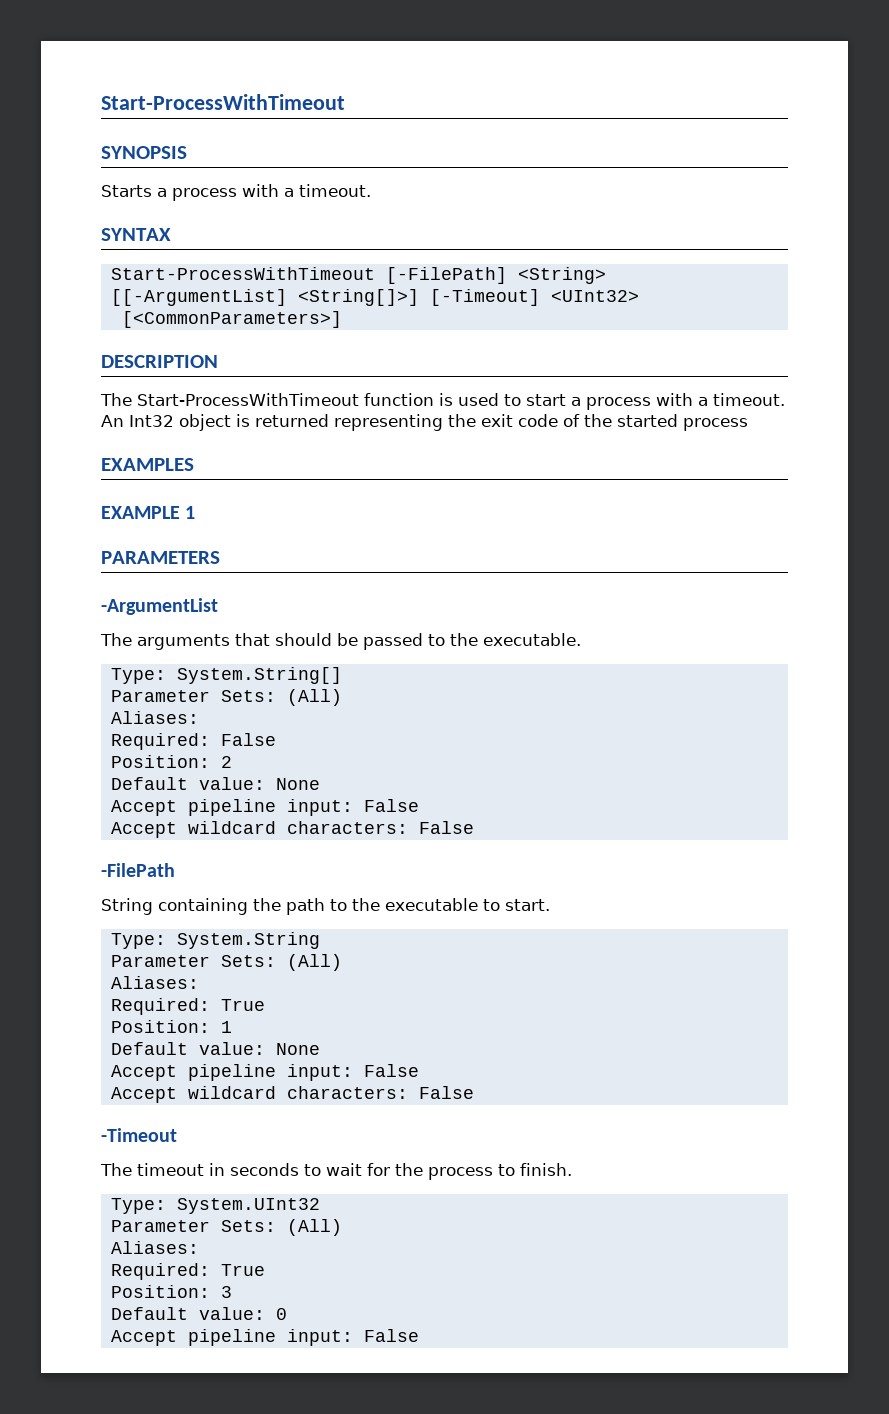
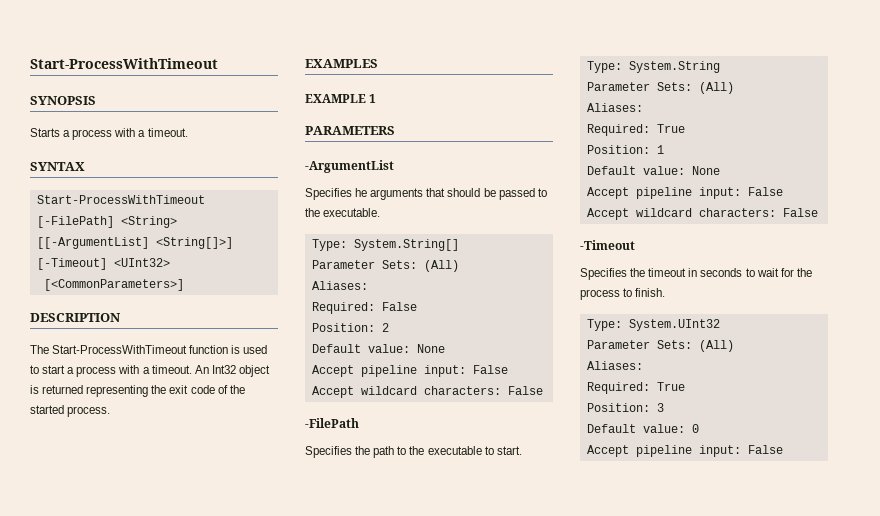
- An Int32 object is returned representing the exit code of the started process
+ An Int32 object is returned representing the exit code of the started process.
- The arguments that should be passed to the executable.
+ Specifies he arguments that should be passed to the executable.
- String containing the path to the executable to start.
+ Specifies the path to the executable to start.
- The timeout in seconds to wait for the process to finish.
+ Specifies the timeout in seconds to wait for the process to finish.

